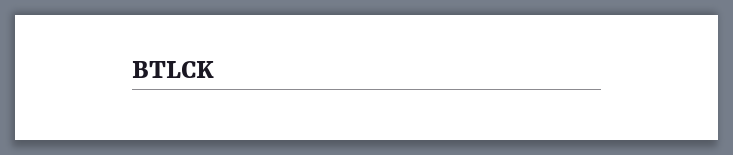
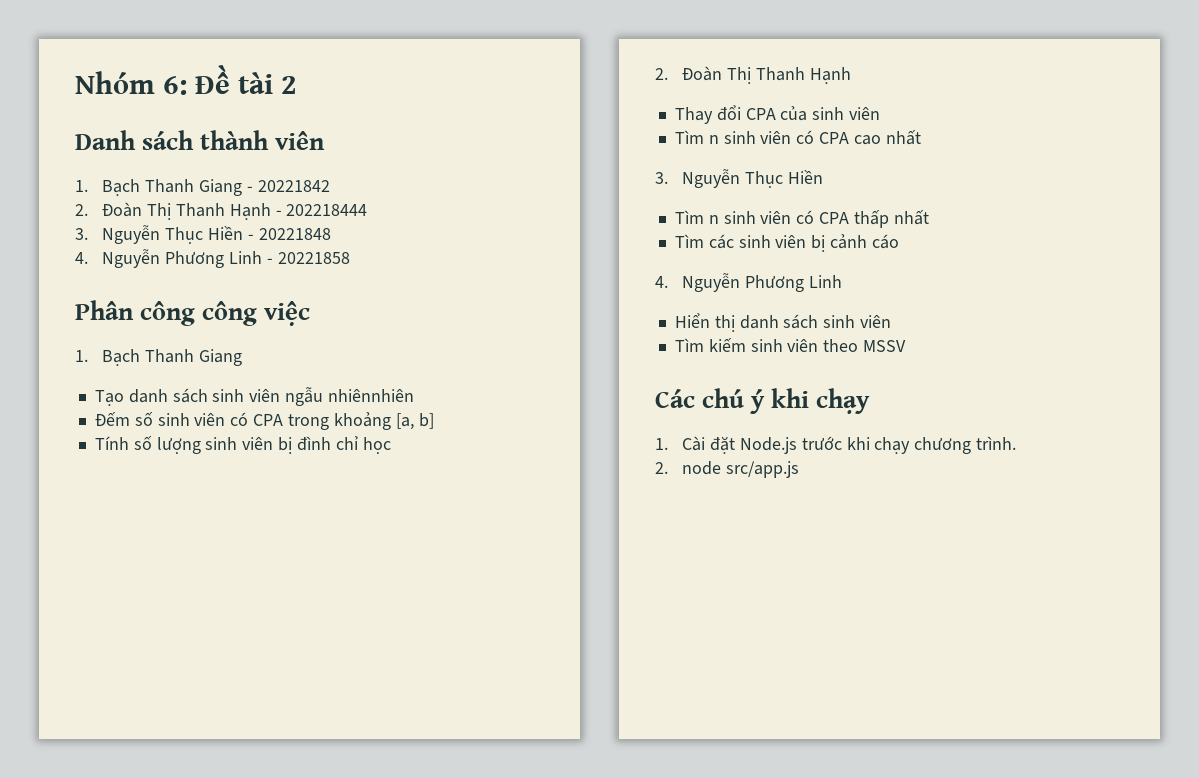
- BTLCK
+ Nhóm 6: Đề tài 2
+ Danh sách thành viên
+ 1. Bạch Thanh Giang - 20221842
+ 2. Đoàn Thị Thanh Hạnh - 202218444
+ 3. Nguyễn Thục Hiền - 20221848
+ 4. Nguyễn Phương Linh - 20221858
+ Phân công công việc
+ 1. Bạch Thanh Giang
+ Tạo danh sách sinh viên ngẫu nhiênnhiên
+ Đếm số sinh viên có CPA trong khoảng [a, b]
+ Tính số lượng sinh viên bị đình chỉ học
+ 2. Đoàn Thị Thanh Hạnh
+ Thay đổi CPA của sinh viên
+ Tìm n sinh viên có CPA cao nhất
+ 3. Nguyễn Thục Hiền
+ Tìm n sinh viên có CPA thấp nhất
+ Tìm các sinh viên bị cảnh cáo
+ 4. Nguyễn Phương Linh
+ Hiển thị danh sách sinh viên
+ Tìm kiếm sinh viên theo MSSV
+ Các chú ý khi chạy
+ 1. Cài đặt Node.js trước khi chạy chương trình.
+ 2. node src/app.js

